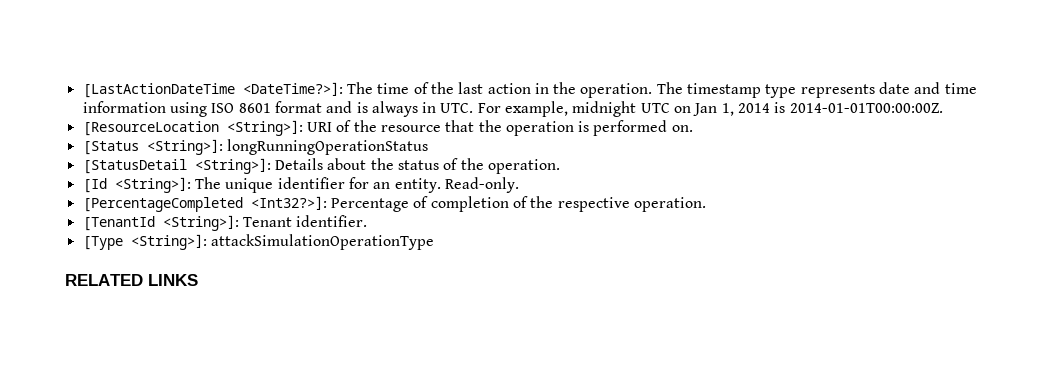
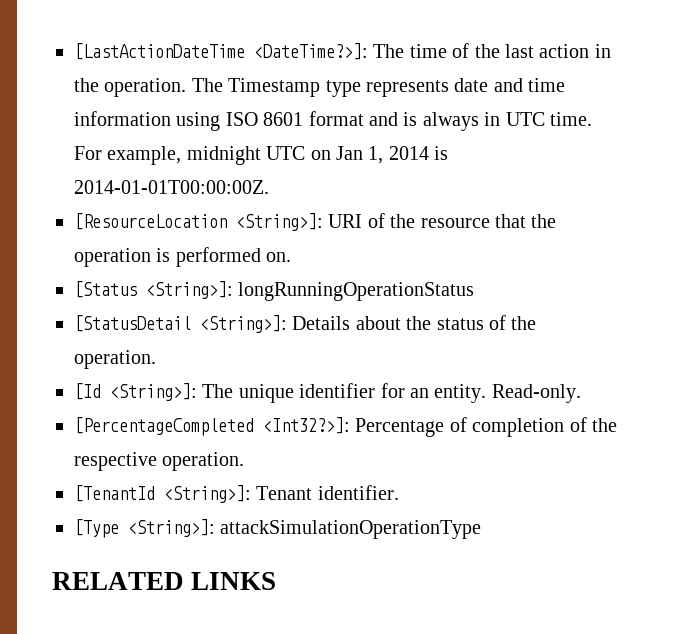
- The timestamp type represents date and time information using ISO 8601 format and is always in UTC. For example, midnight UTC on Jan 1, 2014 is 2014-01-01T00:00:00Z.
+ The Timestamp type represents date and time information using ISO 8601 format and is always in UTC time. For example, midnight UTC on Jan 1, 2014 is 2014-01-01T00:00:00Z.

